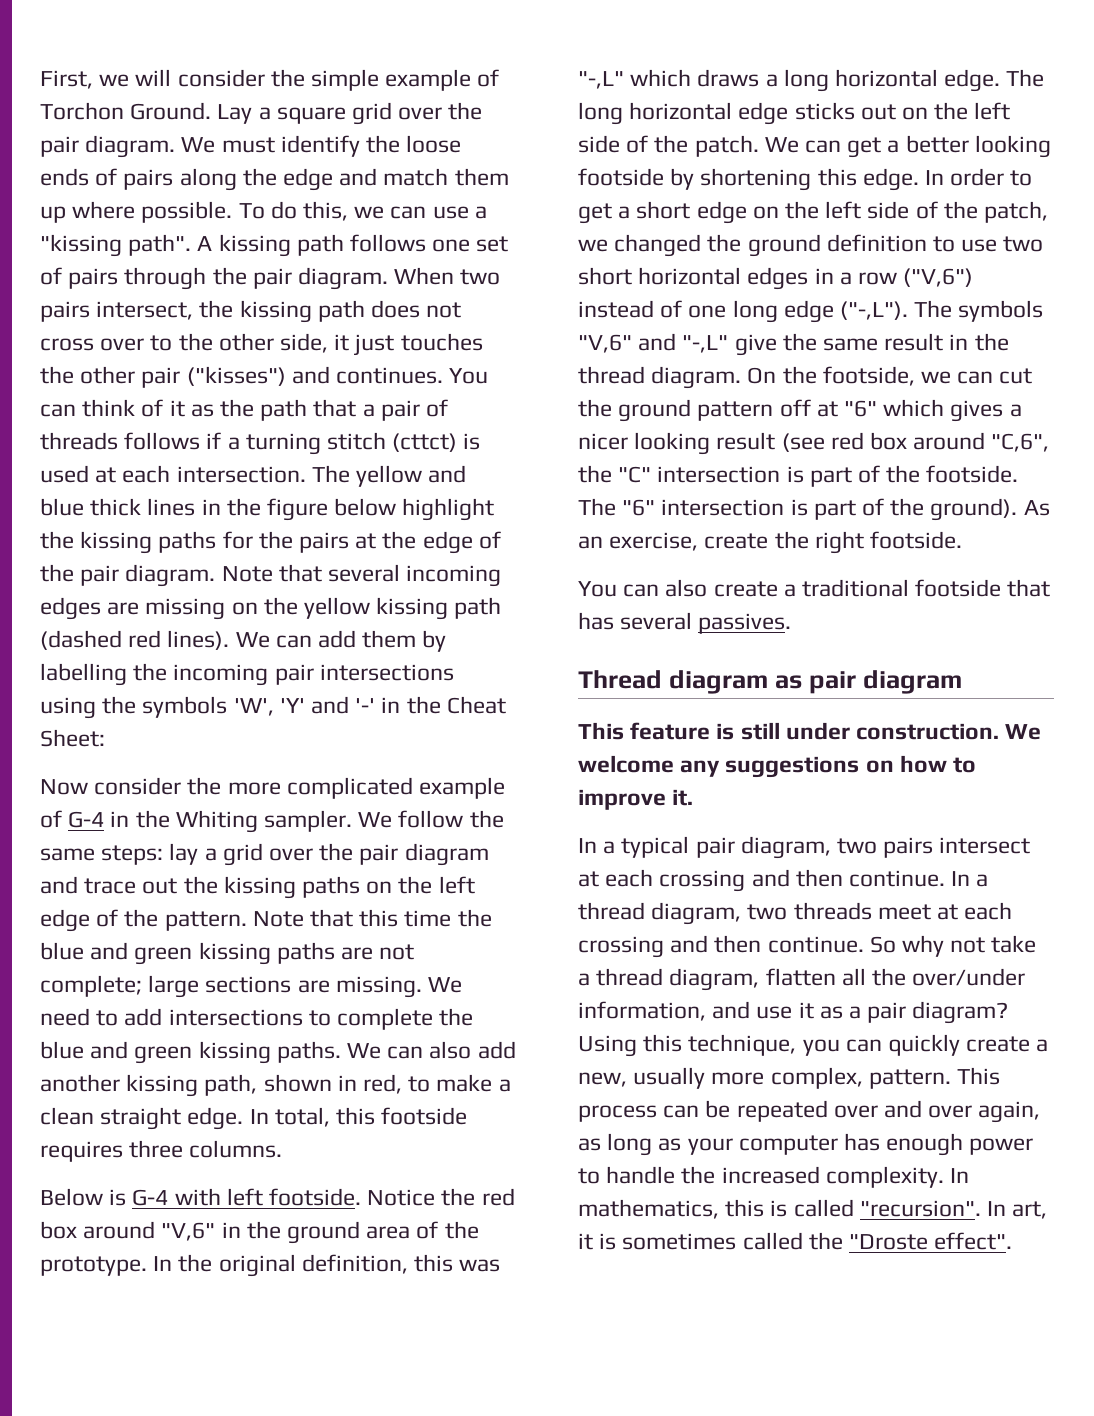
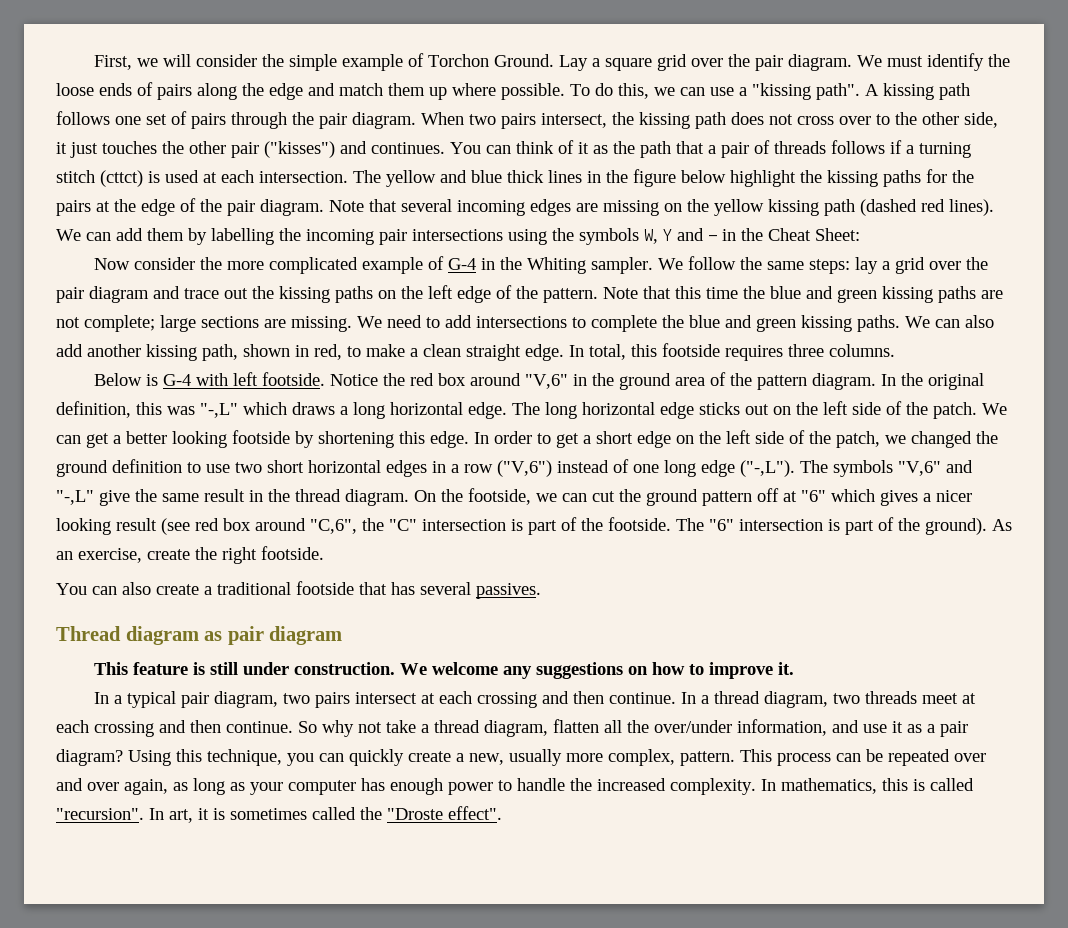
- We can add them by labelling the incoming pair intersections using the symbols 'W', 'Y' and '-' in the Cheat Sheet:
+ We can add them by labelling the incoming pair intersections using the symbols W, Y and - in the Cheat Sheet:
- Notice the red box around "V,6" in the ground area of the prototype.
+ Notice the red box around "V,6" in the ground area of the pattern diagram.

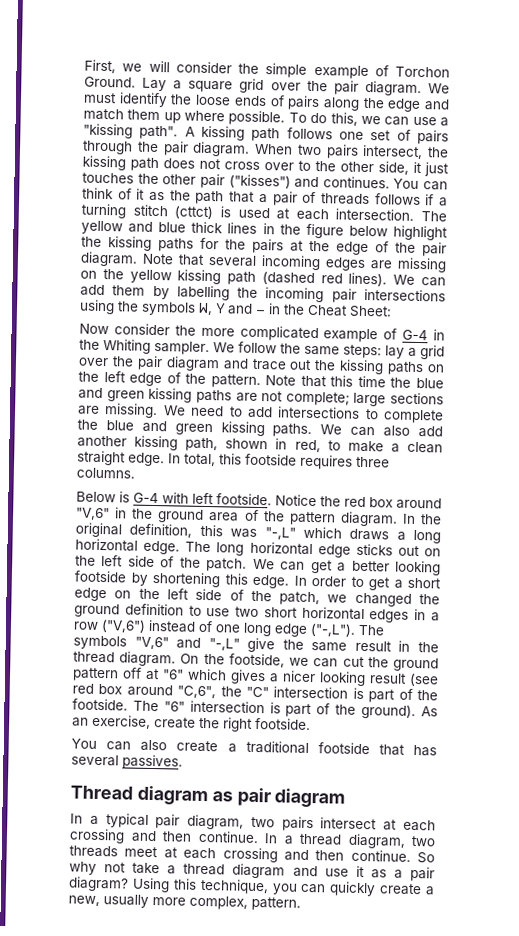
- This feature is still under construction. We welcome any suggestions on how to improve it.
- So why not take a thread diagram, flatten all the over/under information, and use it as a pair diagram?
+ So why not take a thread diagram and use it as a pair diagram?
- This process can be repeated over and over again, as long as your computer has enough power to handle the increased complexity. In mathematics, this is called "recursion". In art, it is sometimes called the "Droste effect".

